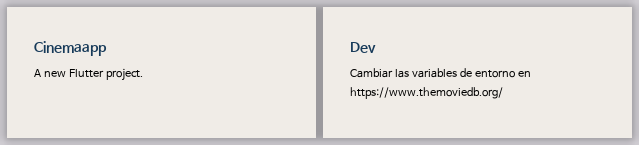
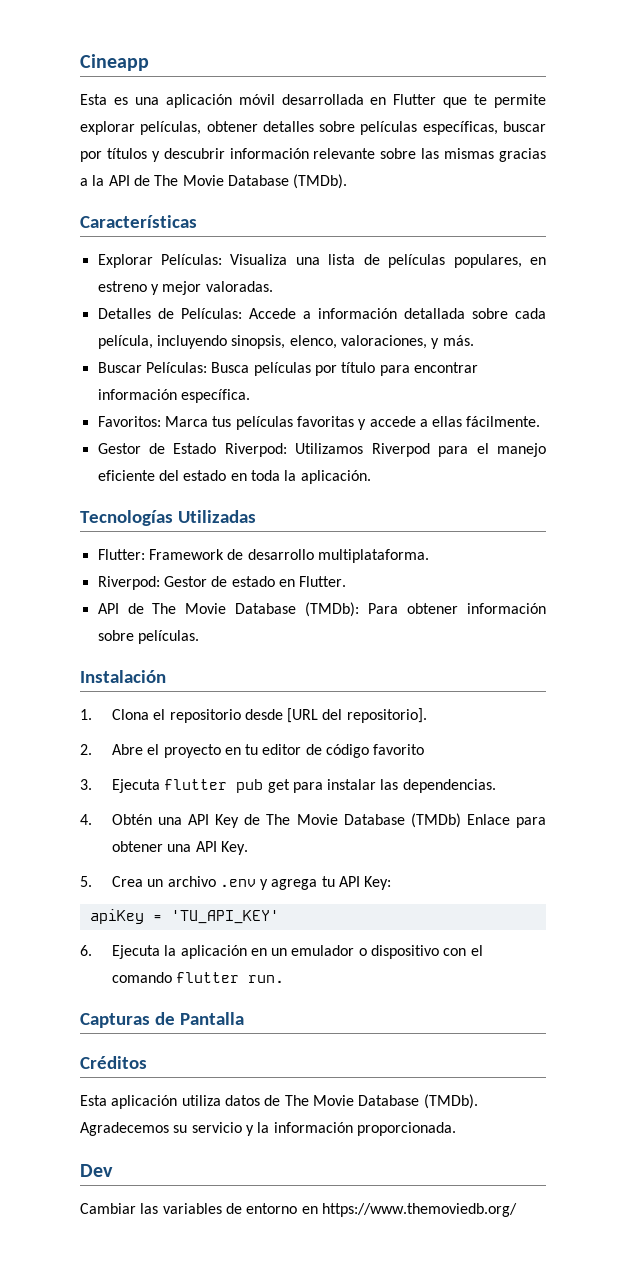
- Cinemaapp
- A new Flutter project.
+ Cineapp
+ Esta es una aplicación móvil desarrollada en Flutter que te permite explorar películas, obtener detalles sobre películas específicas, buscar por títulos y descubrir información relevante sobre las mismas gracias a la API de The Movie Database (TMDb).
+ Características
+ Explorar Películas: Visualiza una lista de películas populares, en estreno y mejor valoradas.
+ Detalles de Películas: Accede a información detallada sobre cada película, incluyendo sinopsis, elenco, valoraciones, y más.
+ Buscar Películas: Busca películas por título para encontrar información específica.
+ Favoritos: Marca tus películas favoritas y accede a ellas fácilmente.
+ Gestor de Estado Riverpod: Utilizamos Riverpod para el manejo eficiente del estado en toda la aplicación.
+ Tecnologías Utilizadas
+ Flutter: Framework de desarrollo multiplataforma.
+ Riverpod: Gestor de estado en Flutter.
+ API de The Movie Database (TMDb): Para obtener información sobre películas.
+ Instalación
+ 1. Clona el repositorio desde [URL del repositorio].
+ 2. Abre el proyecto en tu editor de código favorito
+ 3. Ejecuta flutter pub get para instalar las dependencias.
+ 4. Obtén una API Key de The Movie Database (TMDb) Enlace para obtener una API Key.
+ 5. Crea un archivo .env y agrega tu API Key:
+ apiKey = 'TU_API_KEY'
+ 6. Ejecuta la aplicación en un emulador o dispositivo con el comando flutter run.
+ Capturas de Pantalla
+ Créditos
+ Esta aplicación utiliza datos de The Movie Database (TMDb). Agradecemos su servicio y la información proporcionada.

